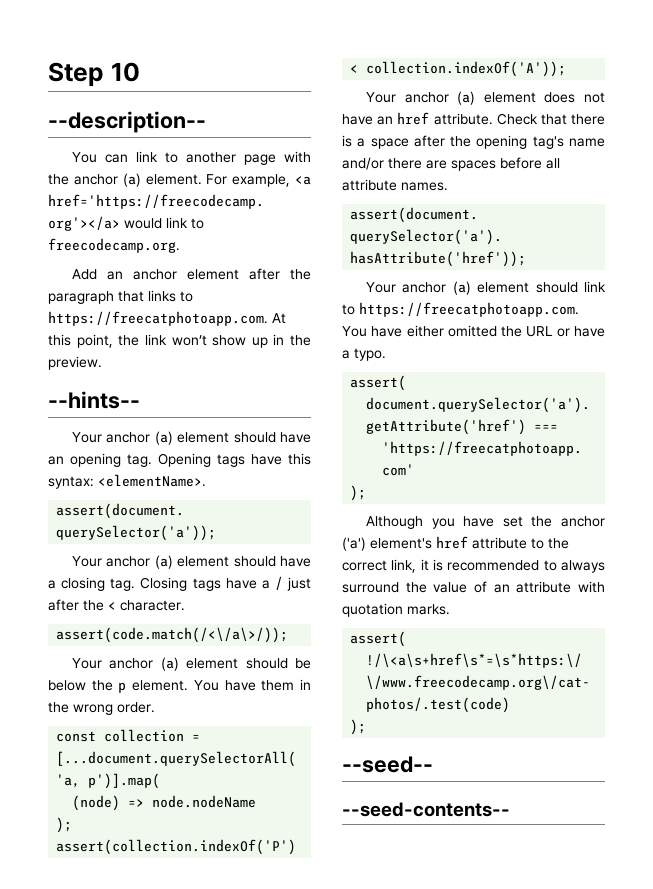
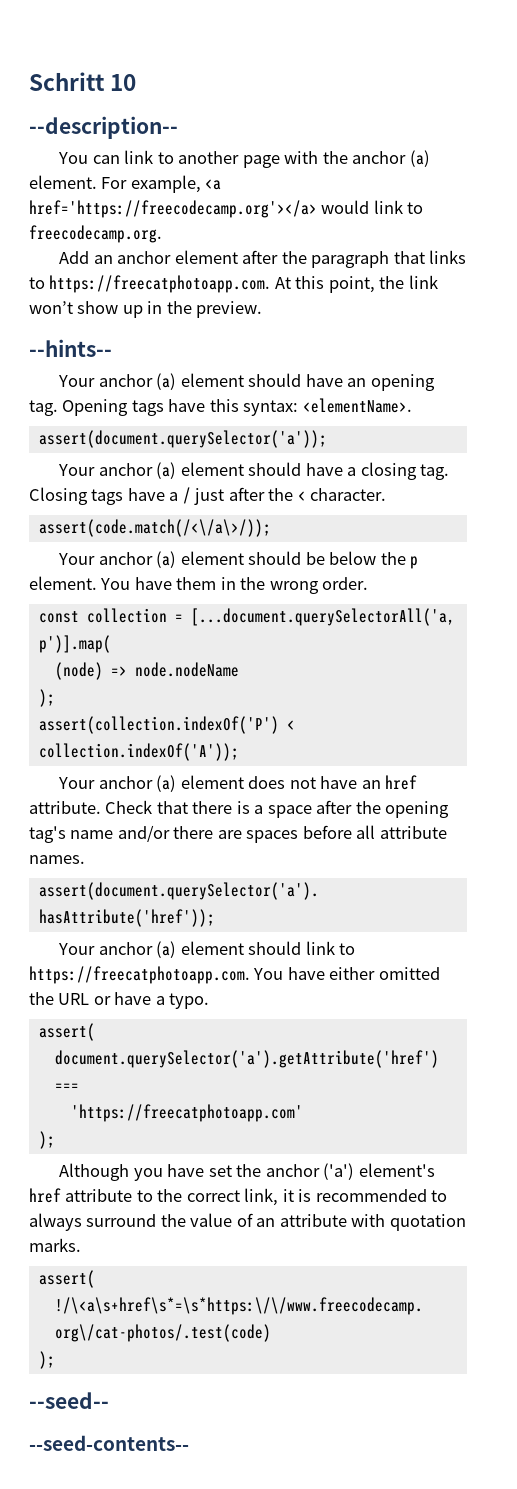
- Step 10
+ Schritt 10

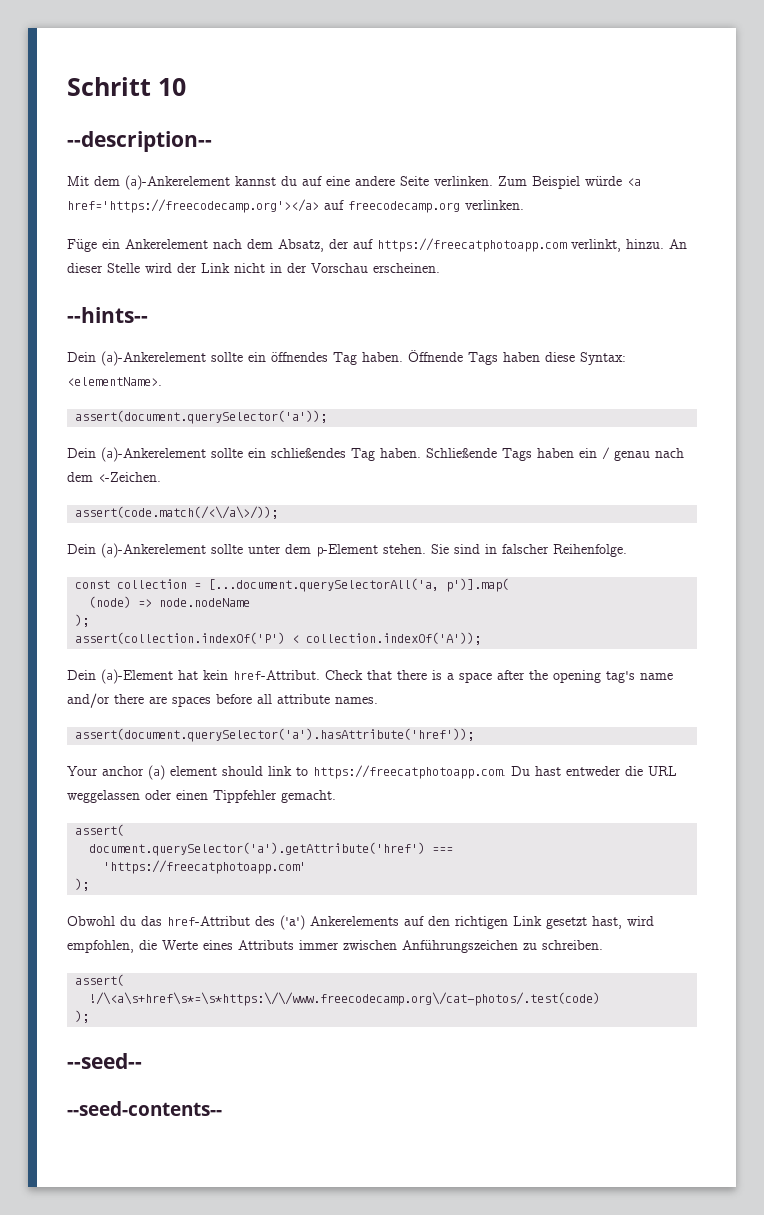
- You can link to another page with the anchor (a) element. For example, <a href='https://freecodecamp.org'></a> would link to freecodecamp.org.
- Add an anchor element after the paragraph that links to https://freecatphotoapp.com. At this point, the link won’t show up in the preview.
+ Mit dem (a)-Ankerelement kannst du auf eine andere Seite verlinken. Zum Beispiel würde <a href='https://freecodecamp.org'></a> auf freecodecamp.org verlinken.
+ Füge ein Ankerelement nach dem Absatz, der auf https://freecatphotoapp.com verlinkt, hinzu. An dieser Stelle wird der Link nicht in der Vorschau erscheinen.
  --hints--
- Your anchor (a) element should have an opening tag. Opening tags have this syntax: <elementName>.
+ Dein (a)-Ankerelement sollte ein öffnendes Tag haben. Öffnende Tags haben diese Syntax: <elementName>.
  assert(document.querySelector('a'));
- Your anchor (a) element should have a closing tag. Closing tags have a / just after the < character.
+ Dein (a)-Ankerelement sollte ein schließendes Tag haben. Schließende Tags haben ein / genau nach dem <-Zeichen.
  assert(code.match(/<\/a\>/));
- Your anchor (a) element should be below the p element. You have them in the wrong order.
+ Dein (a)-Ankerelement sollte unter dem p-Element stehen. Sie sind in falscher Reihenfolge.
- Your anchor (a) element does not have an href attribute.
+ Dein (a)-Element hat kein href-Attribut.
- Your anchor (a) element should link to https://freecatphotoapp.com. You have either omitted the URL or have a typo.
+ Your anchor (a) element should link to https://freecatphotoapp.com. Du hast entweder die URL weggelassen oder einen Tippfehler gemacht.
- Although you have set the anchor ('a') element's href attribute to the correct link, it is recommended to always surround the value of an attribute with quotation marks.
+ Obwohl du das href-Attribut des ('a') Ankerelements auf den richtigen Link gesetzt hast, wird empfohlen, die Werte eines Attributs immer zwischen Anführungszeichen zu schreiben.

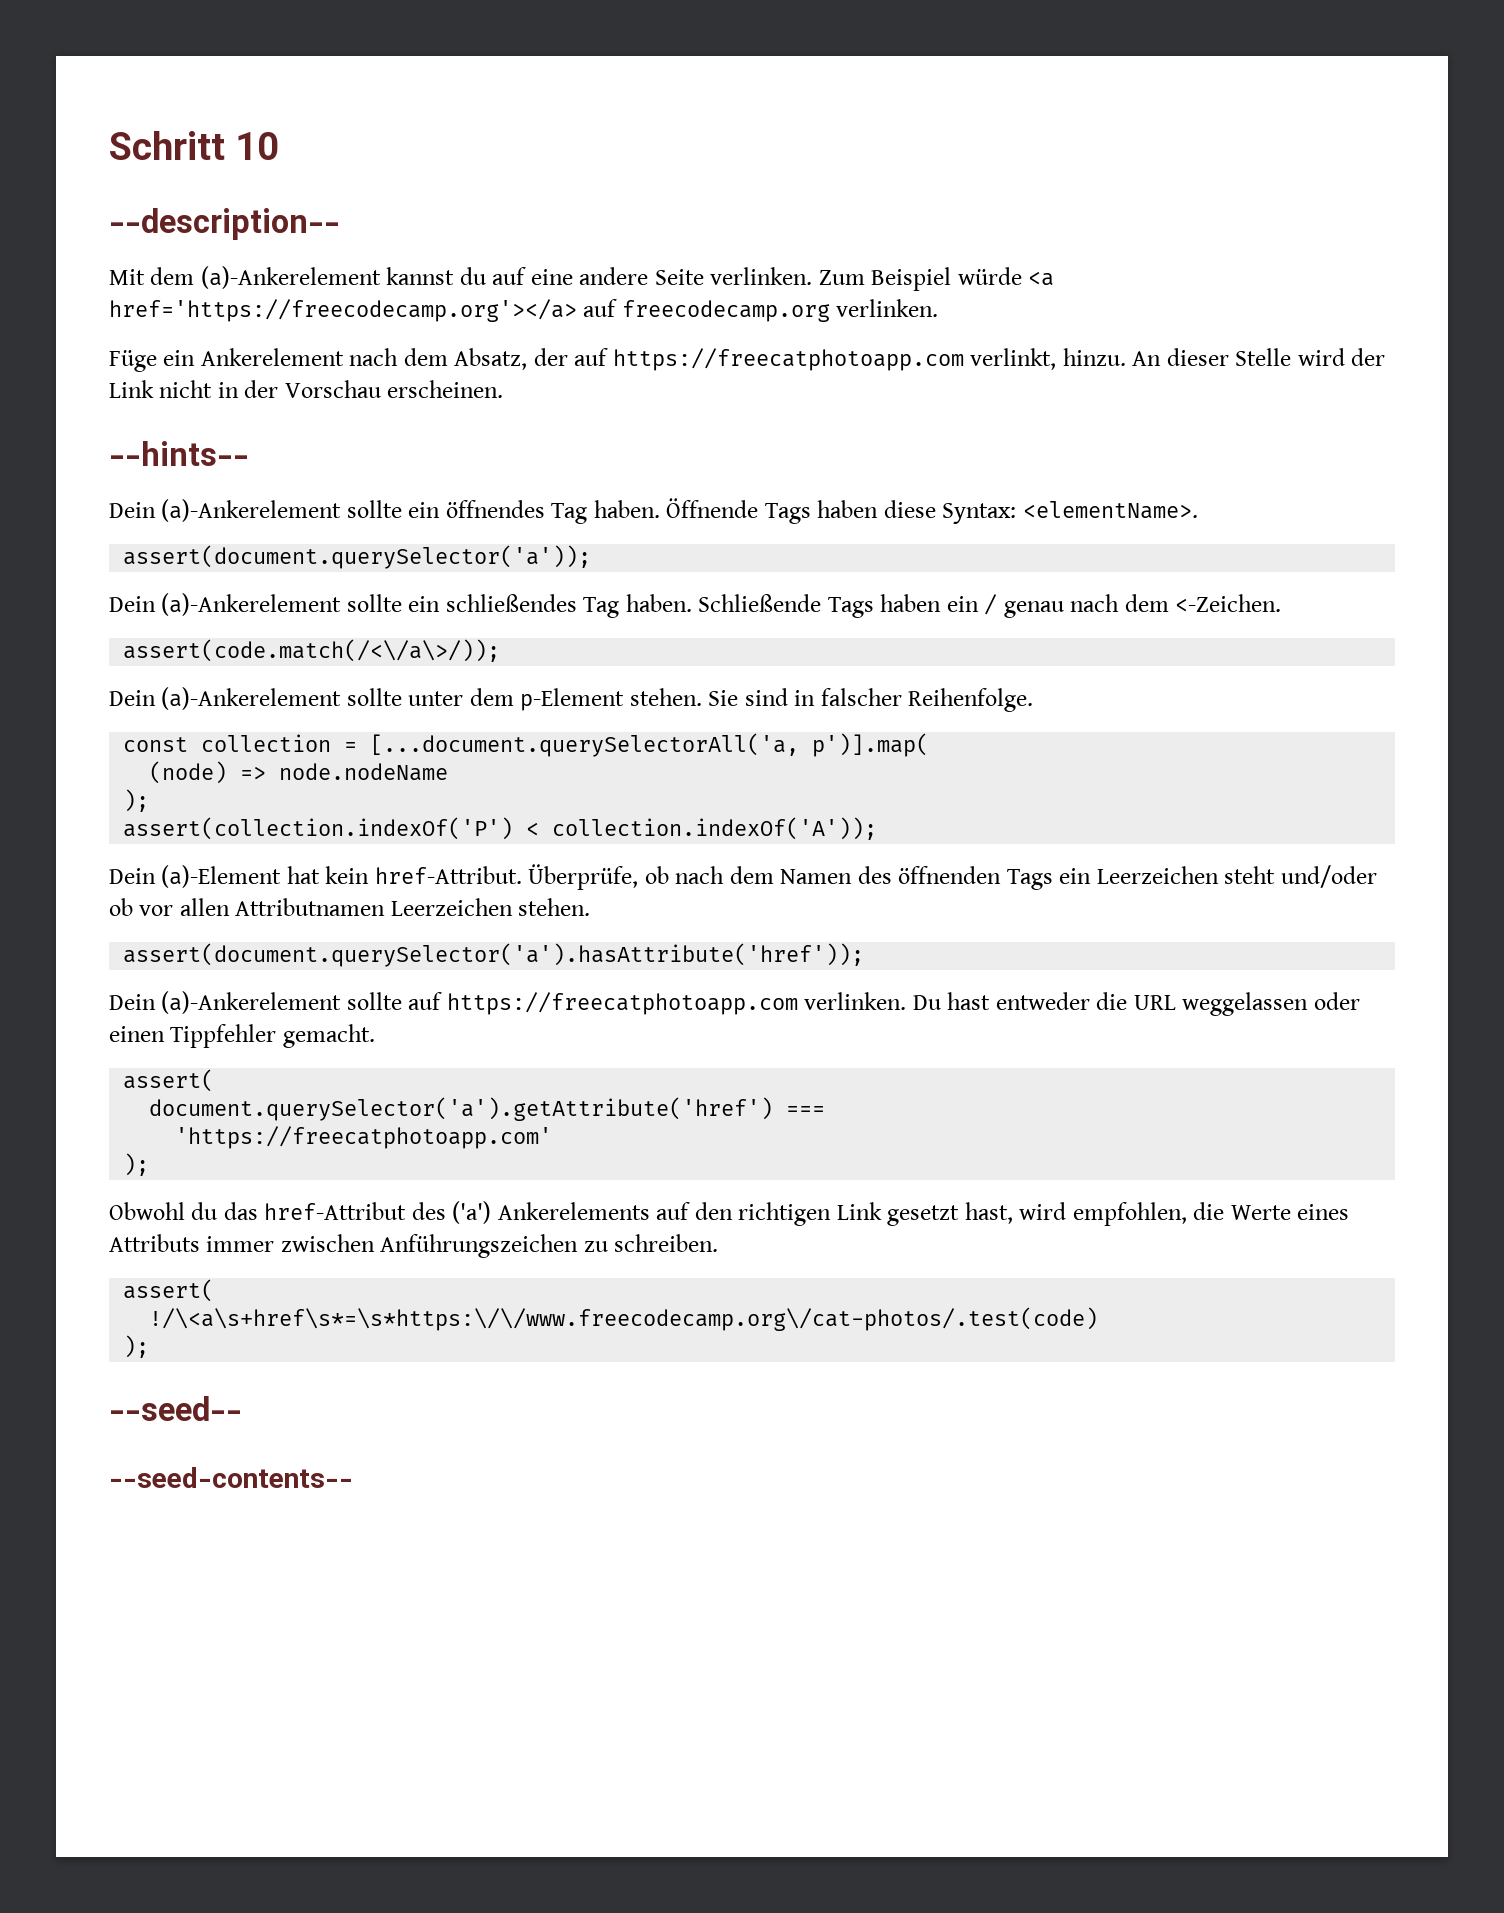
- Check that there is a space after the opening tag's name and/or there are spaces before all attribute names.
+ Überprüfe, ob nach dem Namen des öffnenden Tags ein Leerzeichen steht und/oder ob vor allen Attributnamen Leerzeichen stehen.
  assert(document.querySelector('a').hasAttribute('href'));
- Your anchor (a) element should link to https://freecatphotoapp.com. Du hast entweder die URL weggelassen oder einen Tippfehler gemacht.
+ Dein (a)-Ankerelement sollte auf https://freecatphotoapp.com verlinken. Du hast entweder die URL weggelassen oder einen Tippfehler gemacht.

